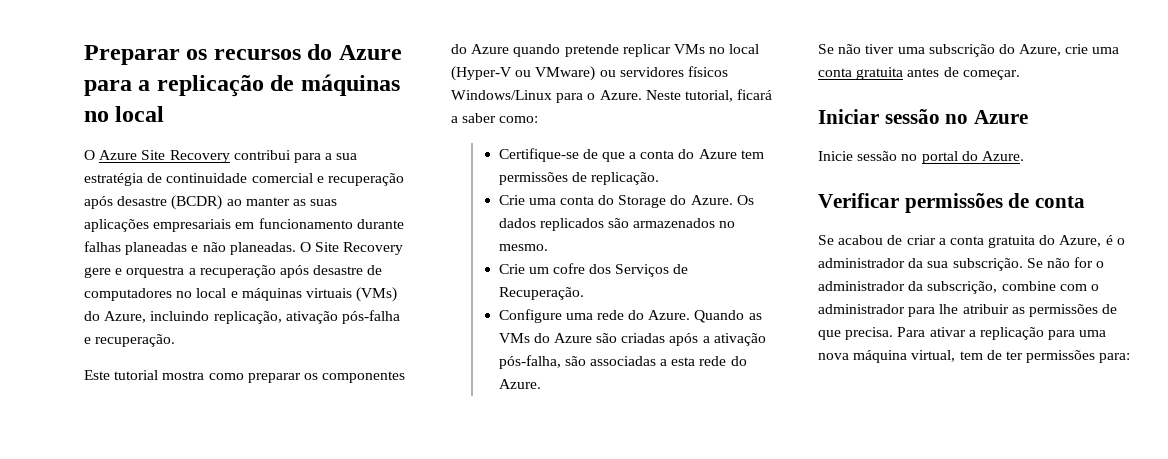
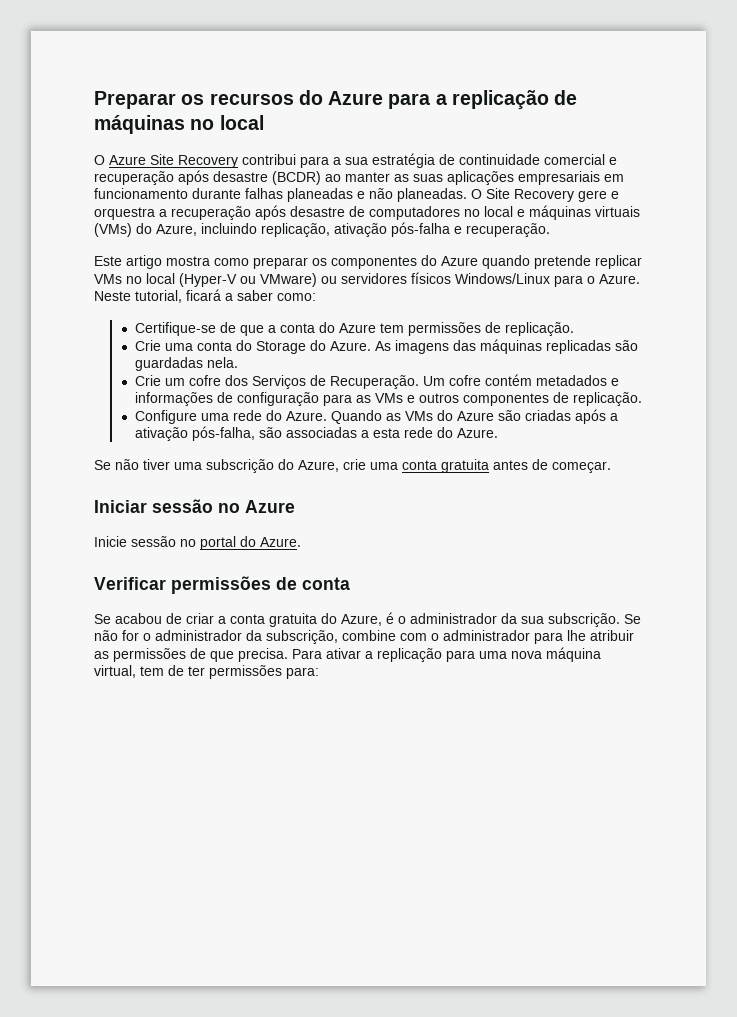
- Este tutorial mostra como preparar os componentes do Azure quando pretende replicar VMs no local (Hyper-V ou VMware) ou servidores físicos Windows/Linux para o Azure.
+ Este artigo mostra como preparar os componentes do Azure quando pretende replicar VMs no local (Hyper-V ou VMware) ou servidores físicos Windows/Linux para o Azure.
- Os dados replicados são armazenados no mesmo.
+ As imagens das máquinas replicadas são guardadas nela.
+ Um cofre contém metadados e informações de configuração para as VMs e outros componentes de replicação.

